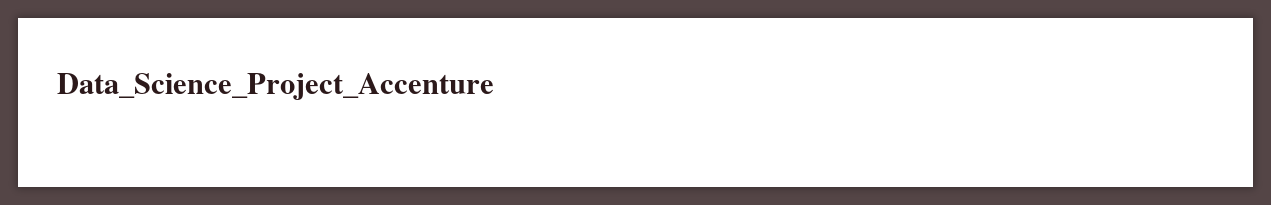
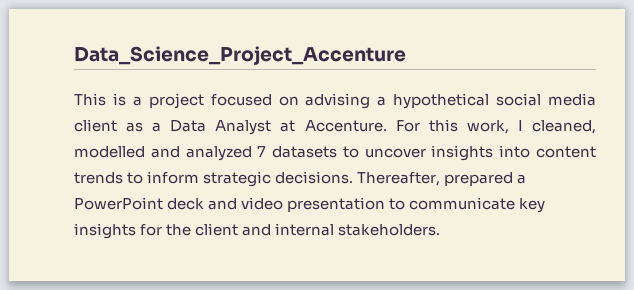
+ This is a project focused on advising a hypothetical social media client as a Data Analyst at Accenture. For this work, I cleaned, modelled and analyzed 7 datasets to uncover insights into content trends to inform strategic decisions. Thereafter, prepared a PowerPoint deck and video presentation to communicate key insights for the client and internal stakeholders.

